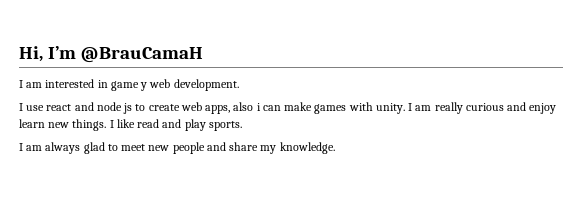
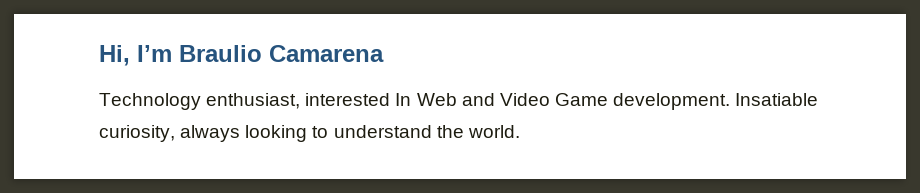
- Hi, I’m @BrauCamaH
- I am interested in game y web development.
- I use react and node js to create web apps, also i can make games with unity. I am really curious and enjoy learn new things. I like read and play sports.
- I am always glad to meet new people and share my knowledge.
+ Hi, I’m Braulio Camarena
+ Technology enthusiast, interested In Web and Video Game development. Insatiable curiosity, always looking to understand the world.

